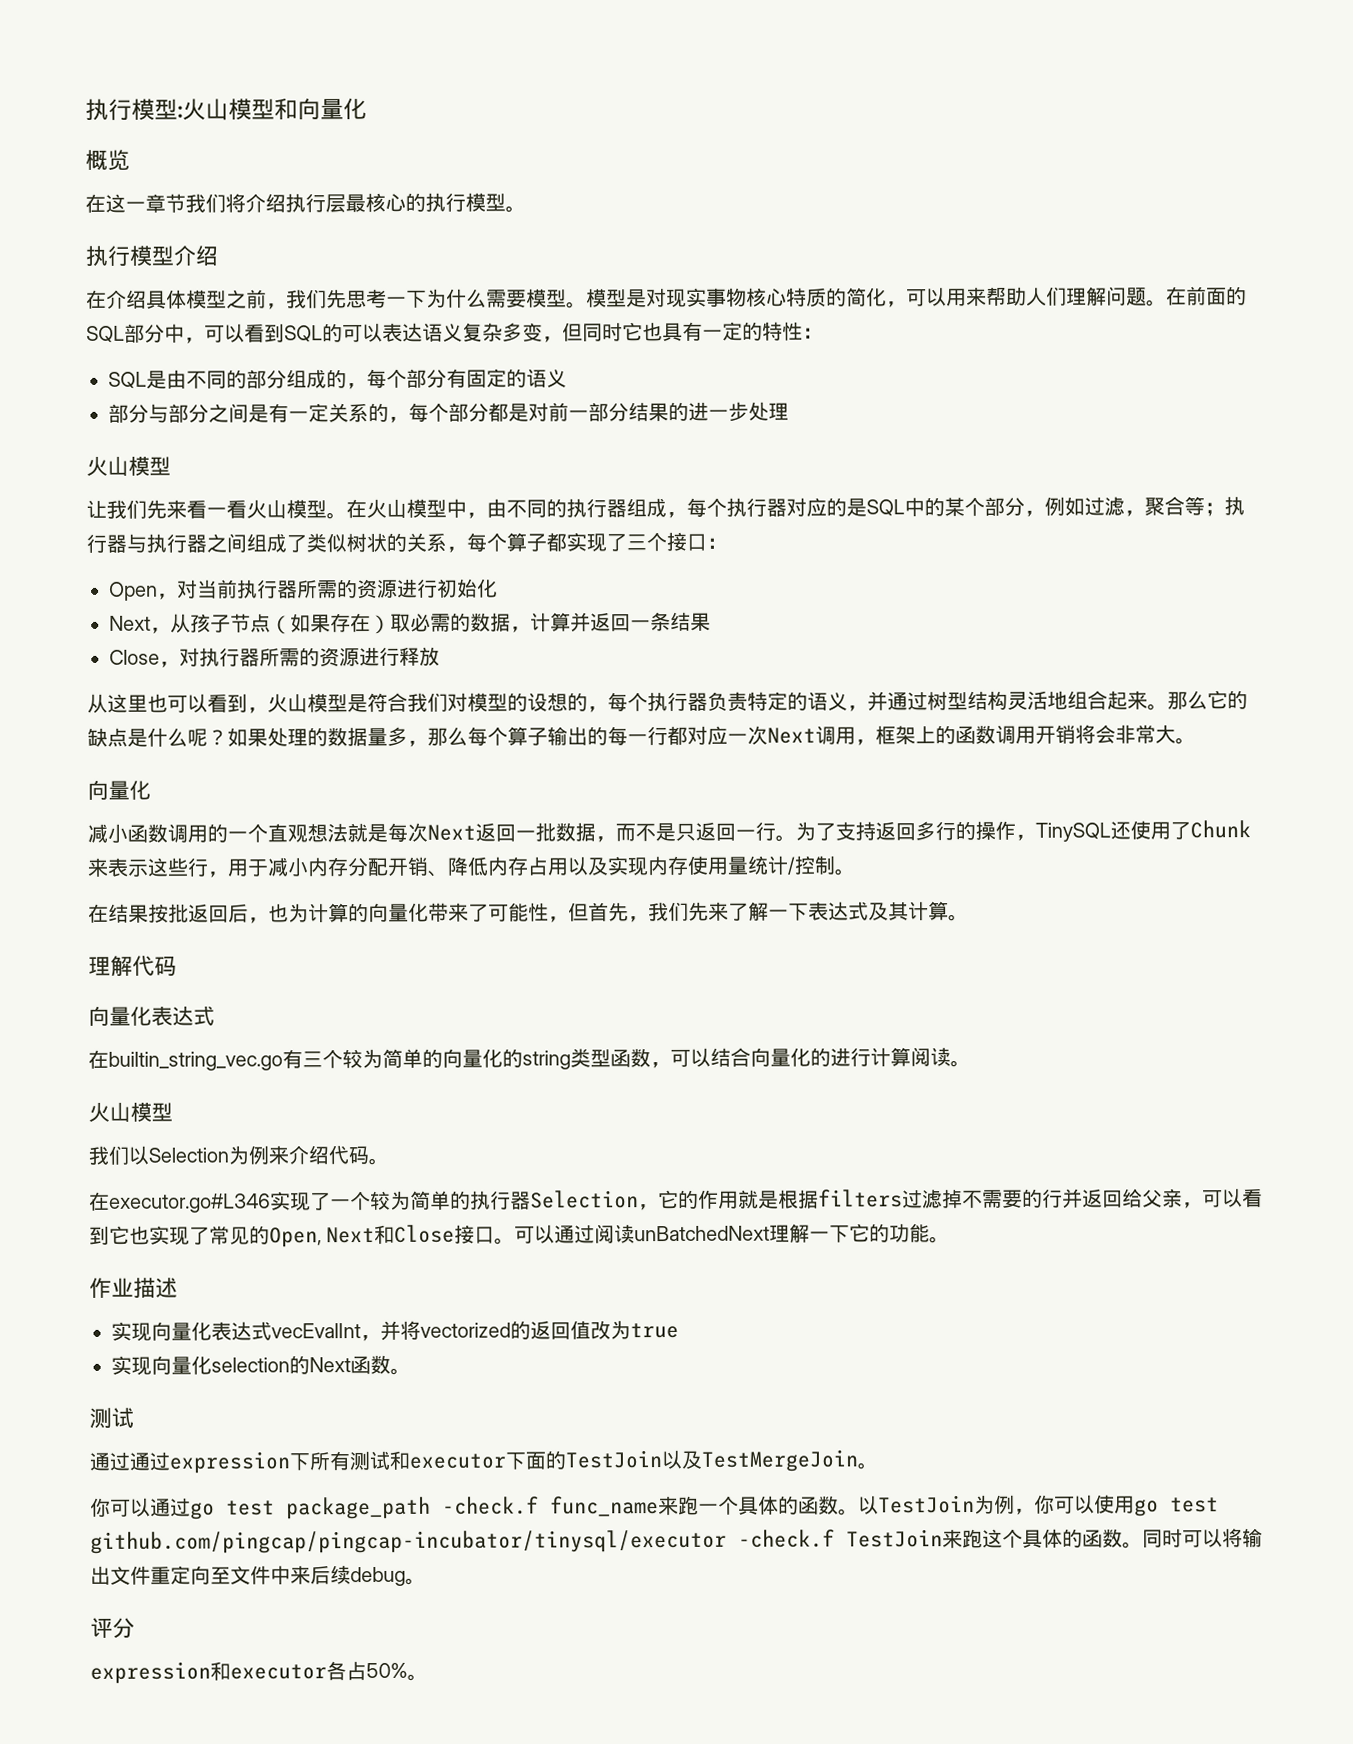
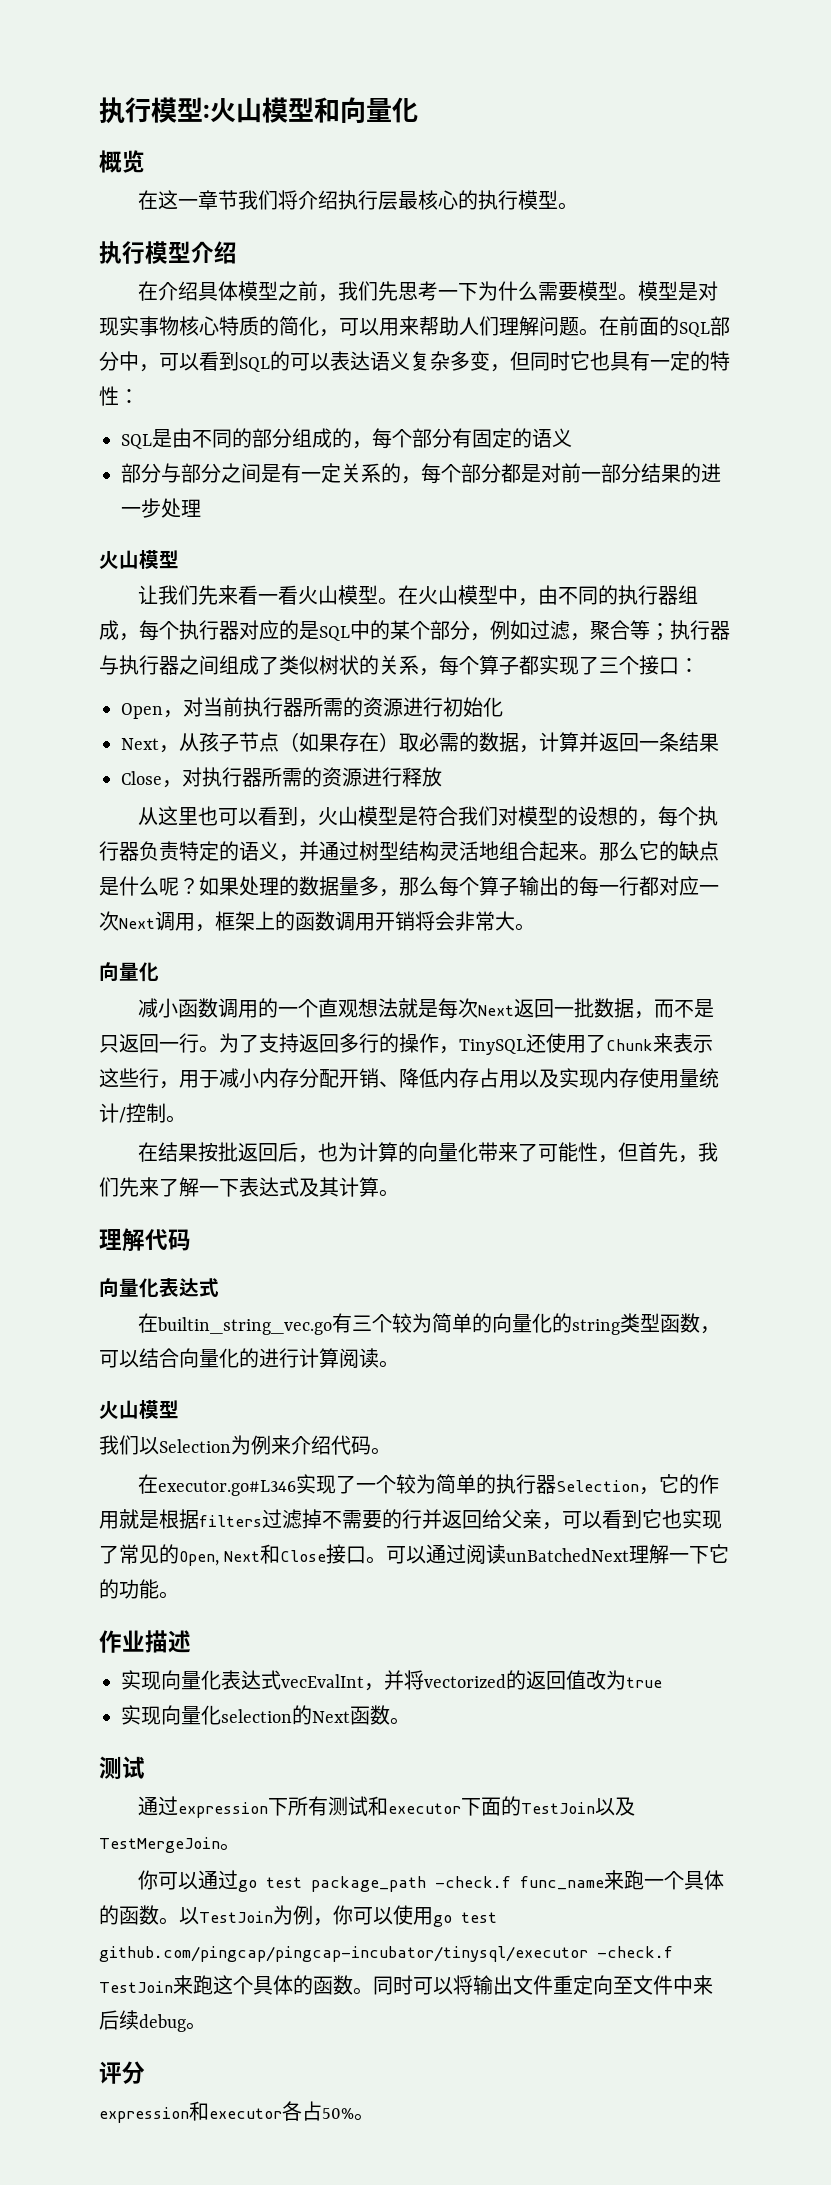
- 通过通过expression下所有测试和executor下面的TestJoin以及TestMergeJoin。
+ 通过expression下所有测试和executor下面的TestJoin以及TestMergeJoin。

